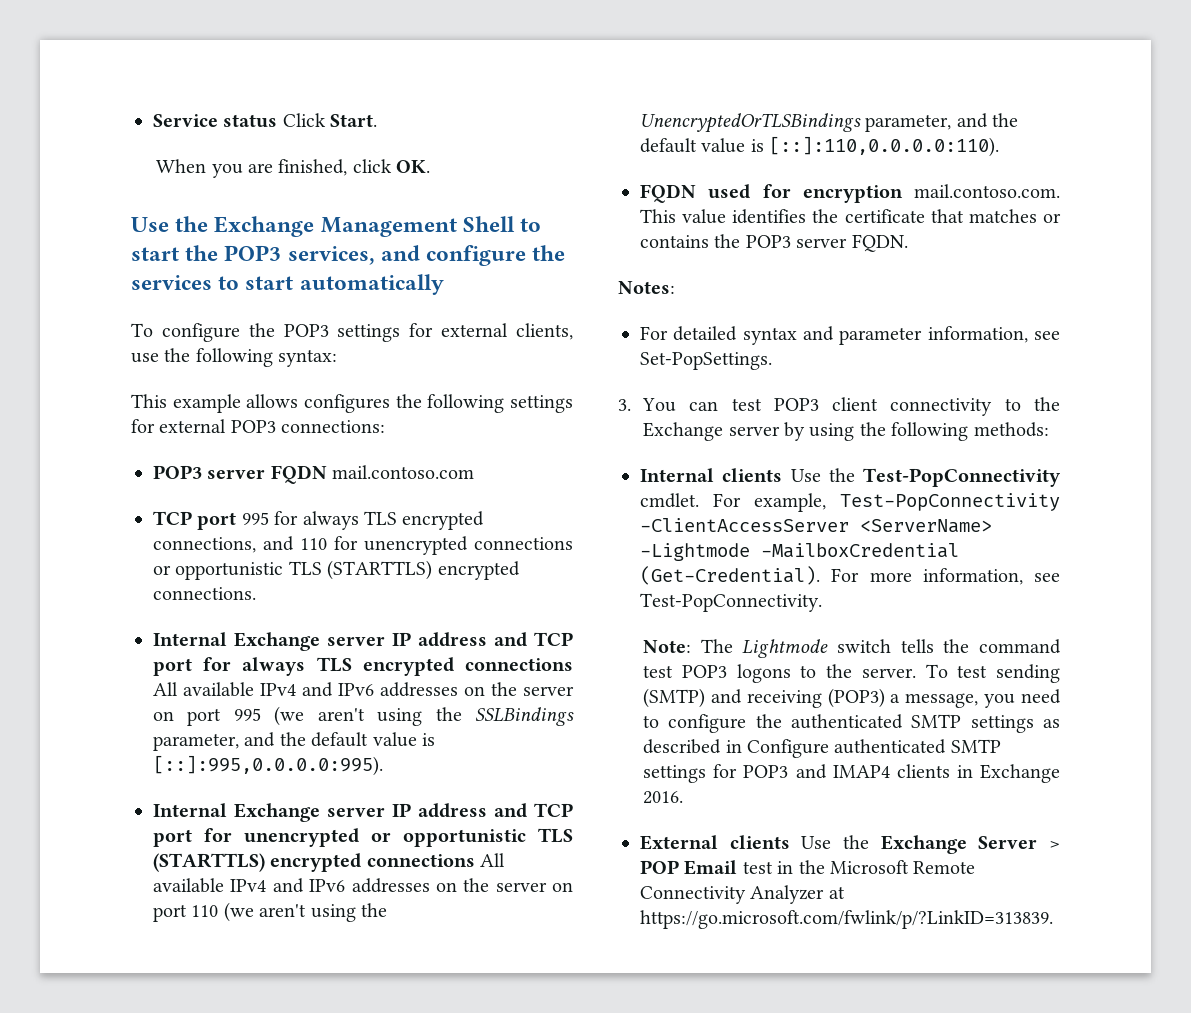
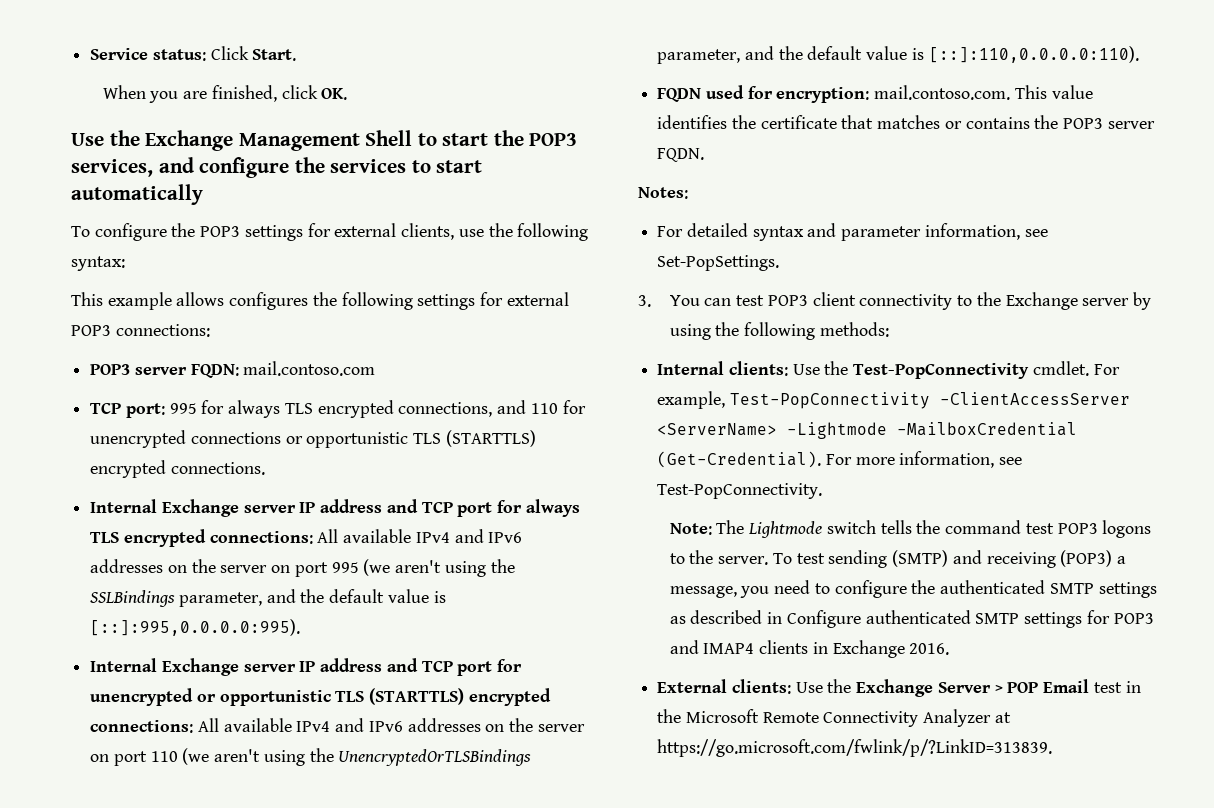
- Service status Click Start.
+ Service status: Click Start.
- POP3 server FQDN mail.contoso.com
+ POP3 server FQDN: mail.contoso.com
- TCP port 995 for always TLS encrypted connections, and 110 for unencrypted connections or opportunistic TLS (STARTTLS) encrypted connections.
+ TCP port: 995 for always TLS encrypted connections, and 110 for unencrypted connections or opportunistic TLS (STARTTLS) encrypted connections.
- Internal Exchange server IP address and TCP port for always TLS encrypted connections All available IPv4 and IPv6 addresses on the server on port 995 (we aren't using the SSLBindings parameter, and the default value is [::]:995,0.0.0.0:995).
+ Internal Exchange server IP address and TCP port for always TLS encrypted connections: All available IPv4 and IPv6 addresses on the server on port 995 (we aren't using the SSLBindings parameter, and the default value is [::]:995,0.0.0.0:995).
- Internal Exchange server IP address and TCP port for unencrypted or opportunistic TLS (STARTTLS) encrypted connections All available IPv4 and IPv6 addresses on the server on port 110 (we aren't using the UnencryptedOrTLSBindings parameter, and the default value is [::]:110,0.0.0.0:110).
+ Internal Exchange server IP address and TCP port for unencrypted or opportunistic TLS (STARTTLS) encrypted connections: All available IPv4 and IPv6 addresses on the server on port 110 (we aren't using the UnencryptedOrTLSBindings parameter, and the default value is [::]:110,0.0.0.0:110).
- FQDN used for encryption mail.contoso.com. This value identifies the certificate that matches or contains the POP3 server FQDN.
+ FQDN used for encryption: mail.contoso.com. This value identifies the certificate that matches or contains the POP3 server FQDN.
- Internal clients Use the Test-PopConnectivity cmdlet.
+ Internal clients: Use the Test-PopConnectivity cmdlet.
- External clients Use the Exchange Server > POP Email test in the Microsoft Remote Connectivity Analyzer at https://go.microsoft.com/fwlink/p/?LinkID=313839.
+ External clients: Use the Exchange Server > POP Email test in the Microsoft Remote Connectivity Analyzer at https://go.microsoft.com/fwlink/p/?LinkID=313839.

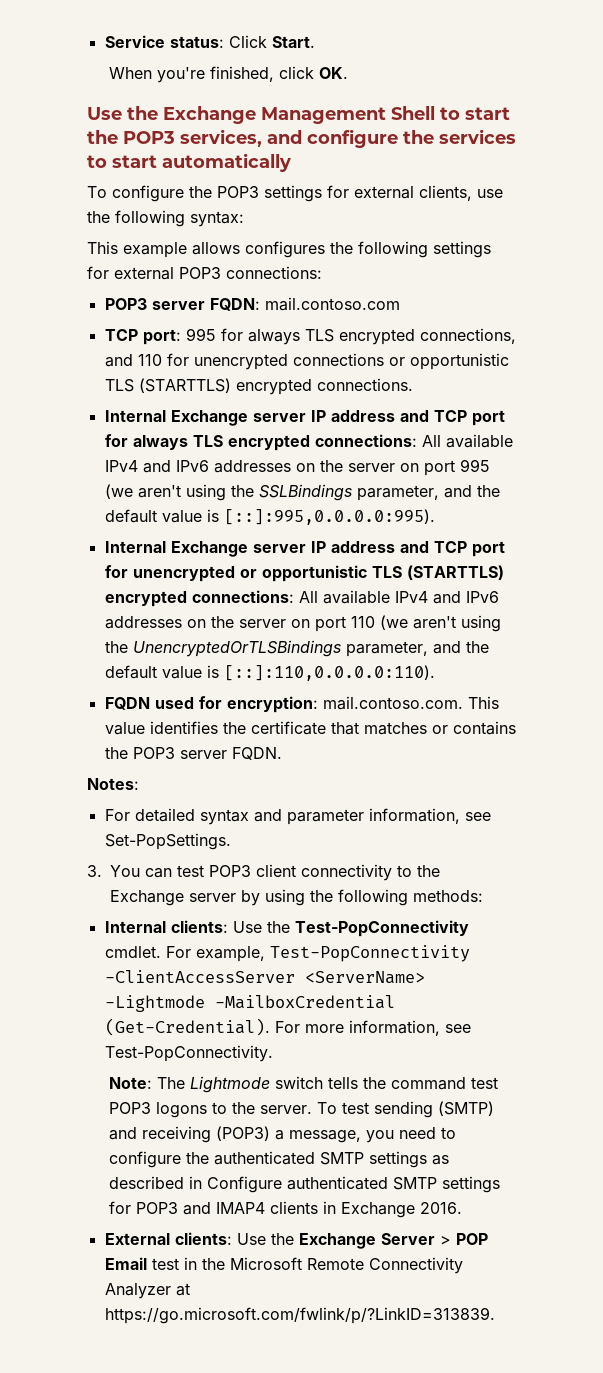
- When you are finished, click OK.
+ When you're finished, click OK.

